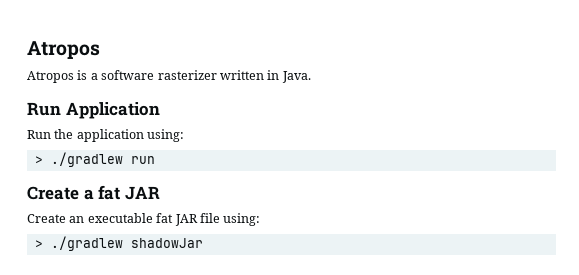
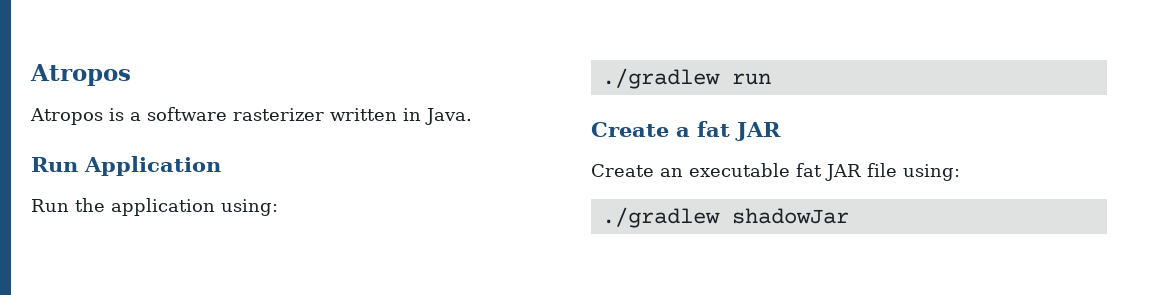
- > ./gradlew run
+ ./gradlew run
- > ./gradlew shadowJar
+ ./gradlew shadowJar

